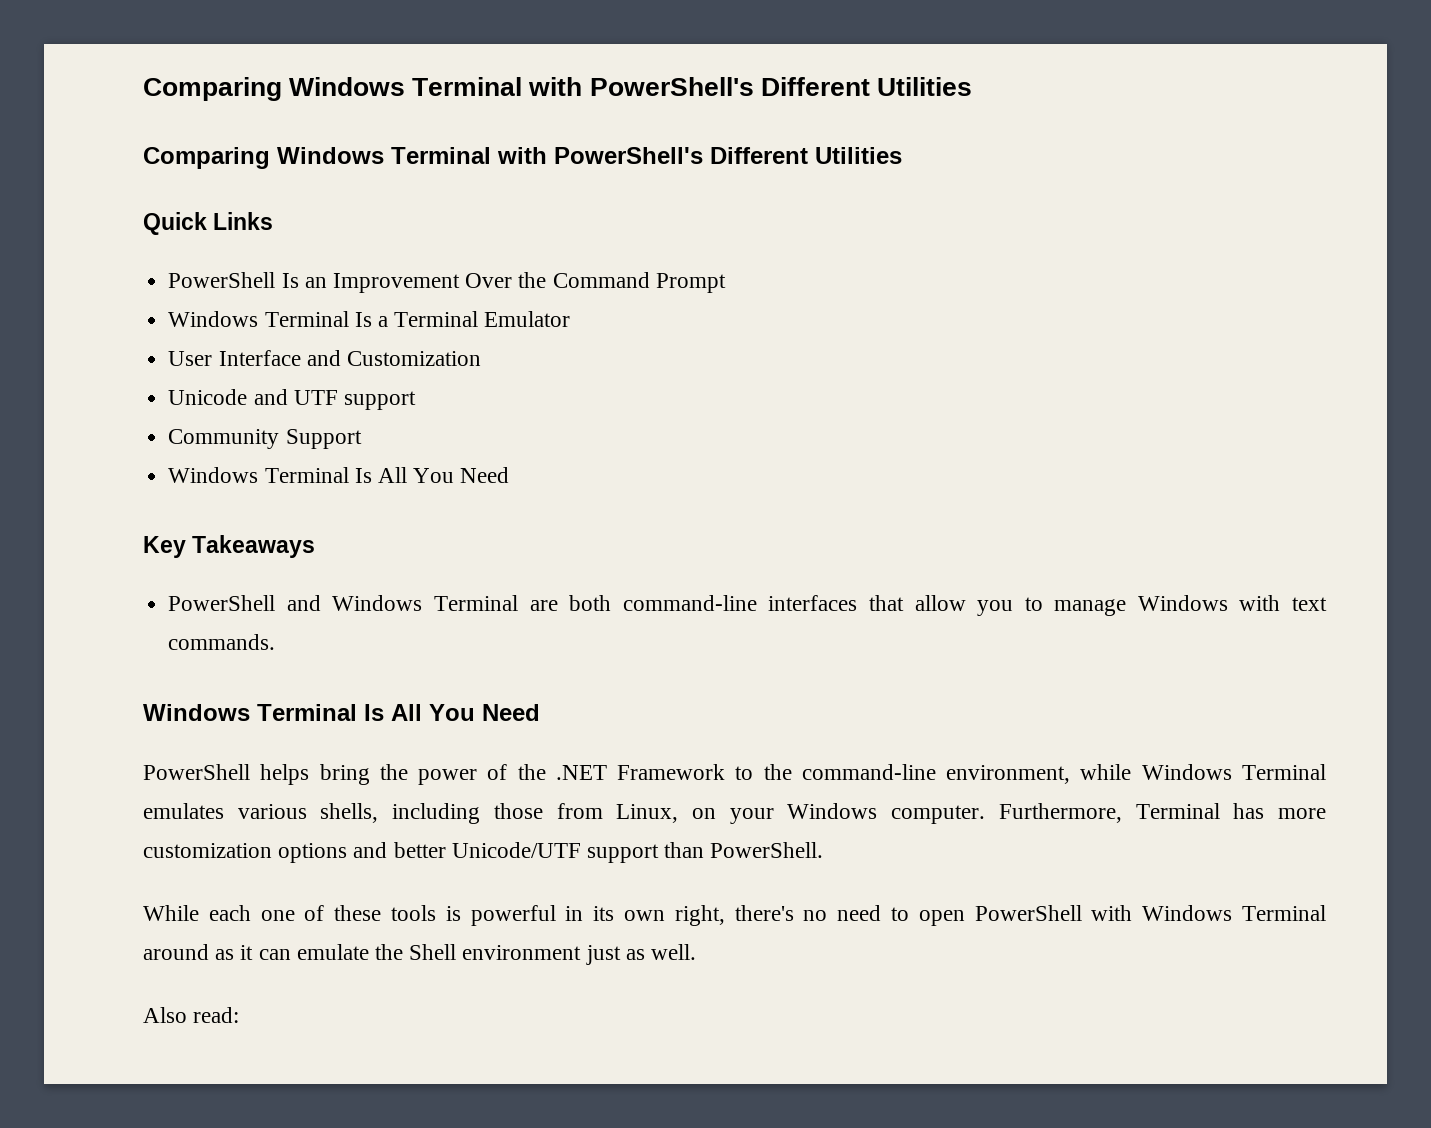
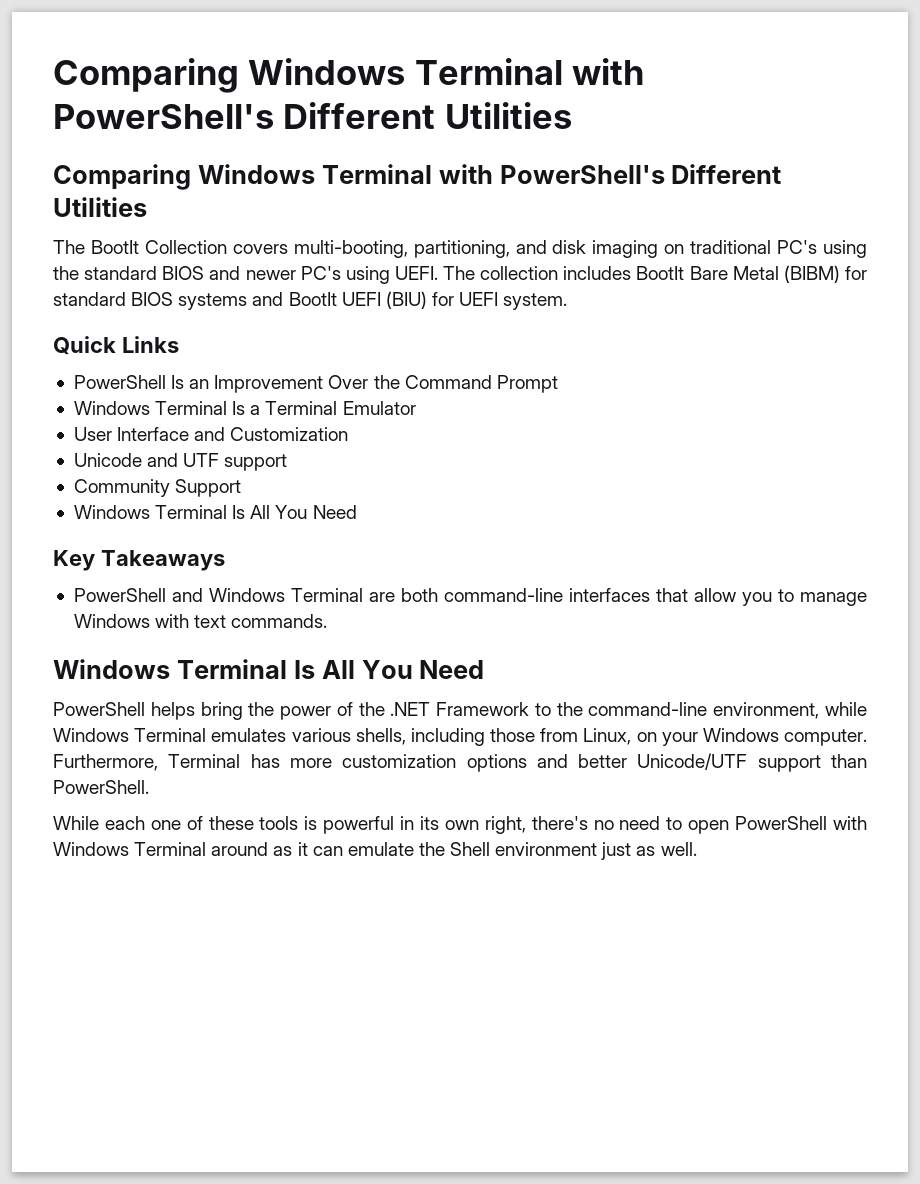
+ The BootIt Collection covers multi-booting, partitioning, and disk imaging on traditional PC's using the standard BIOS and newer PC's using UEFI. The collection includes BootIt Bare Metal (BIBM) for standard BIOS systems and BootIt UEFI (BIU) for UEFI system.
- Also read:

